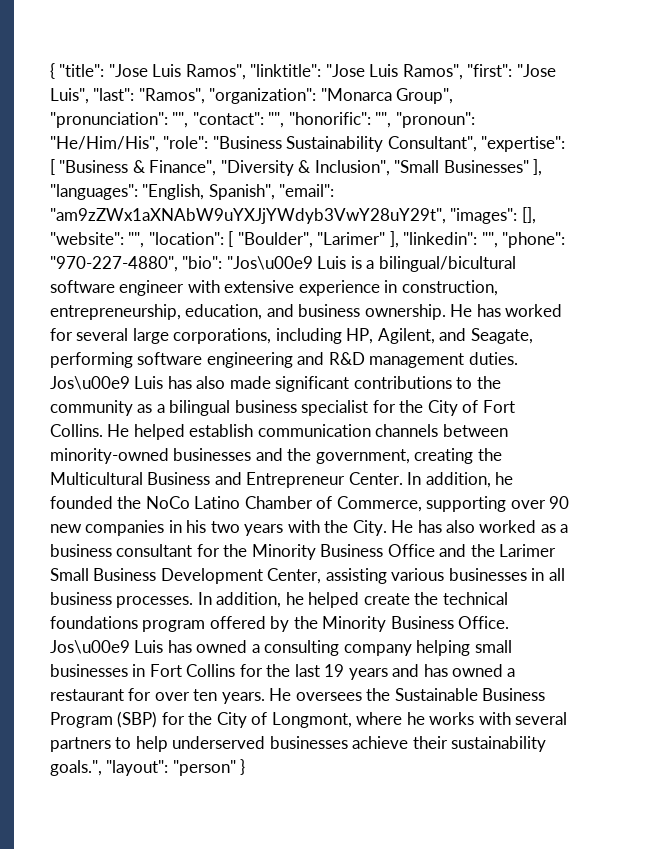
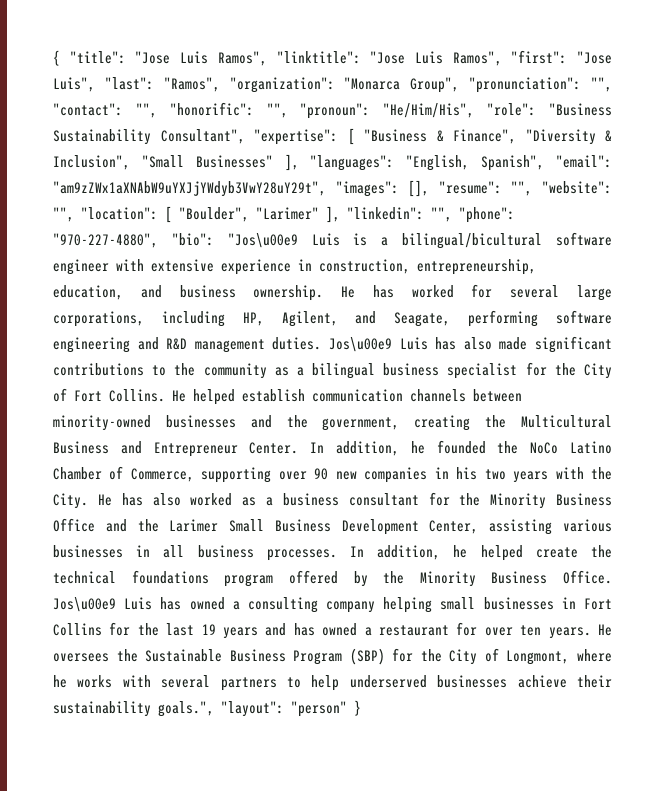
- [], "website":
+ [], "resume": "", "website":

